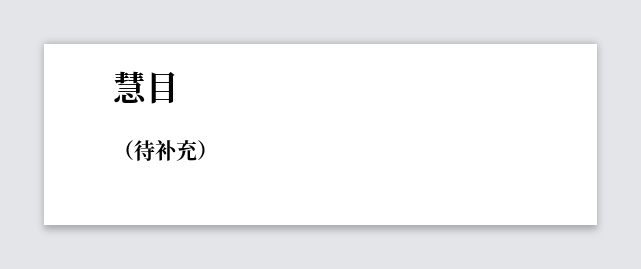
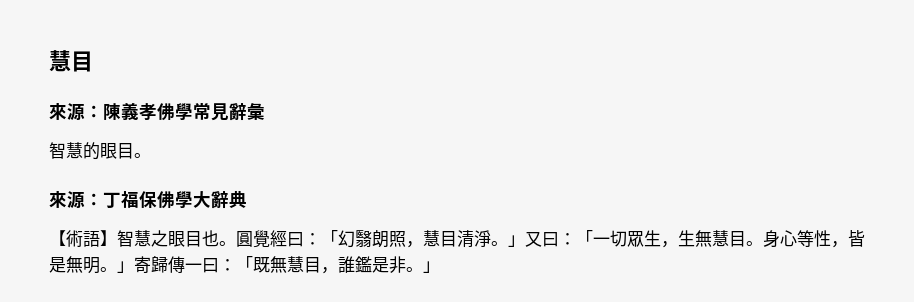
- （待补充）
+ 來源：陳義孝佛學常見辭彙
+ 智慧的眼目。
+ 來源：丁福保佛學大辭典
+ 【術語】智慧之眼目也。圓覺經曰：「幻翳朗照，慧目清淨。」又曰：「一切眾生，生無慧目。身心等性，皆是無明。」寄歸傳一曰：「既無慧目，誰鑑是非。」

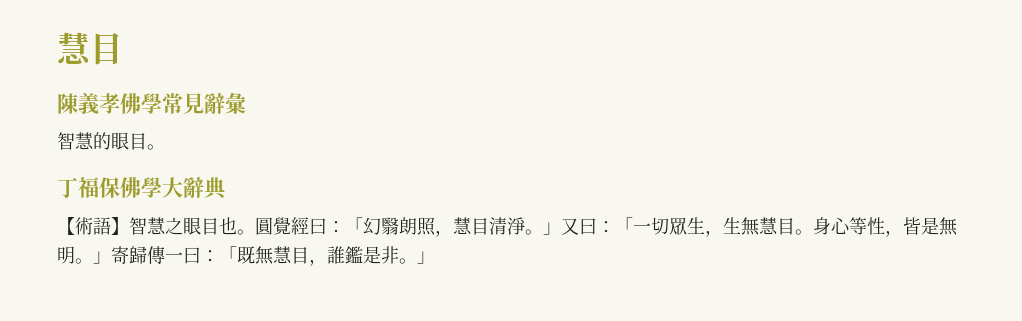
- 來源：陳義孝佛學常見辭彙
+ 陳義孝佛學常見辭彙
- 來源：丁福保佛學大辭典
+ 丁福保佛學大辭典

